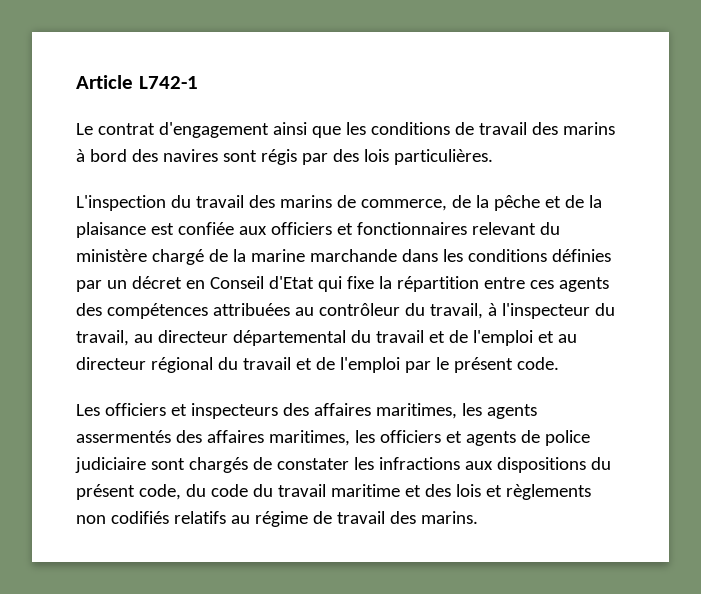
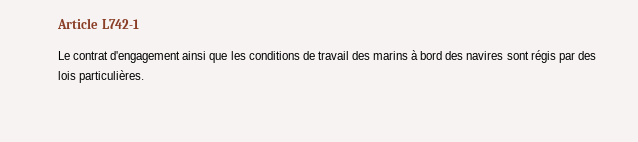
- L'inspection du travail des marins de commerce, de la pêche et de la plaisance est confiée aux officiers et fonctionnaires relevant du ministère chargé de la marine marchande dans les conditions définies par un décret en Conseil d'Etat qui fixe la répartition entre ces agents des compétences attribuées au contrôleur du travail, à l'inspecteur du travail, au directeur départemental du travail et de l'emploi et au directeur régional du travail et de l'emploi par le présent code.
- Les officiers et inspecteurs des affaires maritimes, les agents assermentés des affaires maritimes, les officiers et agents de police judiciaire sont chargés de constater les infractions aux dispositions du présent code, du code du travail maritime et des lois et règlements non codifiés relatifs au régime de travail des marins.

